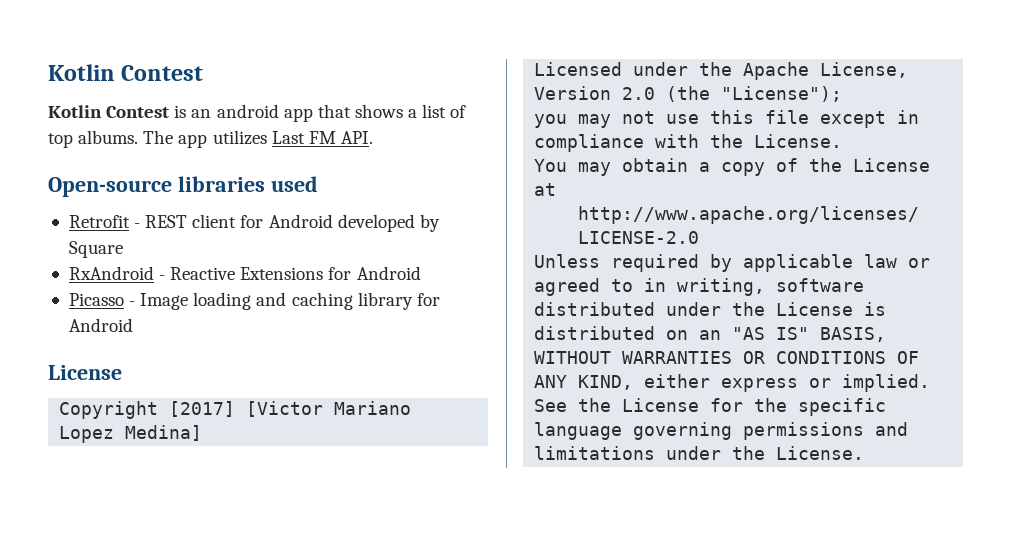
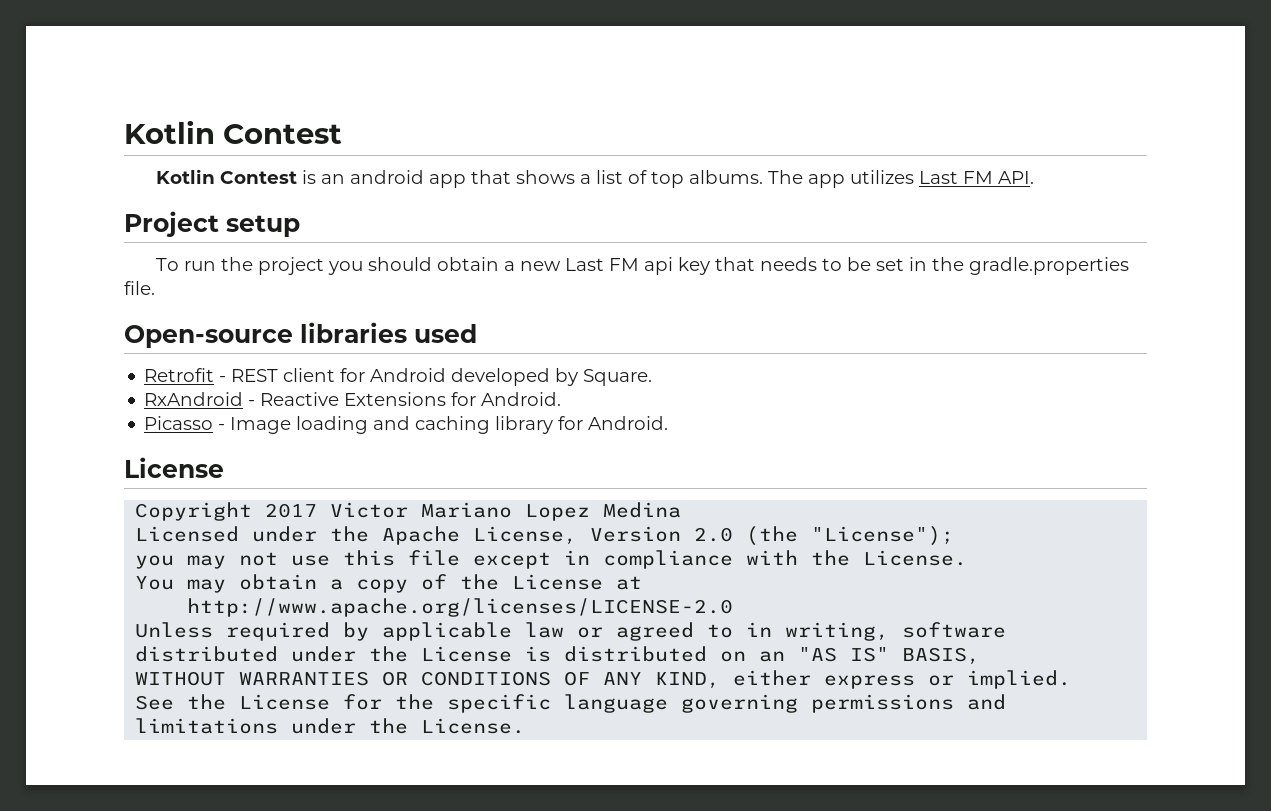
+ Project setup
+ To run the project you should obtain a new Last FM api key that needs to be set in the gradle.properties file.
- Retrofit - REST client for Android developed by Square
+ Retrofit - REST client for Android developed by Square.
- RxAndroid - Reactive Extensions for Android
+ RxAndroid - Reactive Extensions for Android.
- Picasso - Image loading and caching library for Android
+ Picasso - Image loading and caching library for Android.
- Copyright [2017] [Victor Mariano Lopez Medina]
+ Copyright 2017 Victor Mariano Lopez Medina

